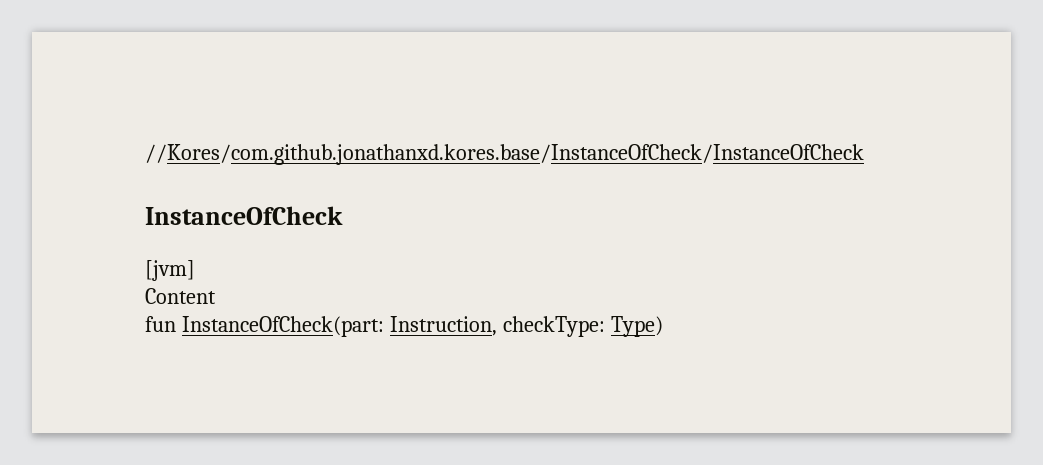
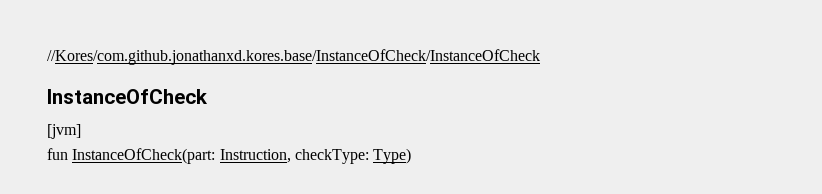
- Content

